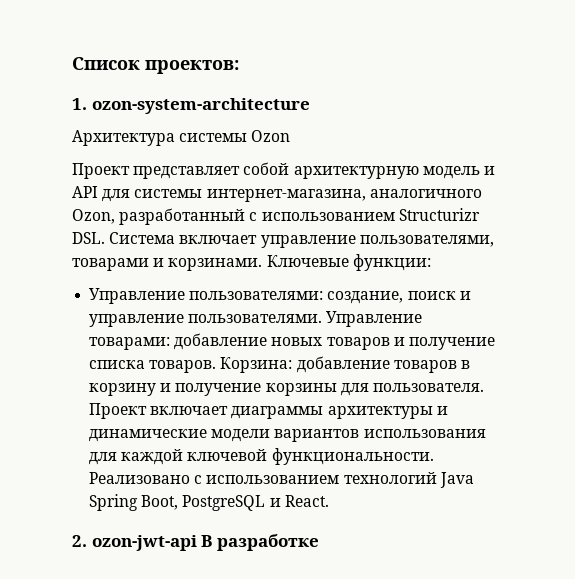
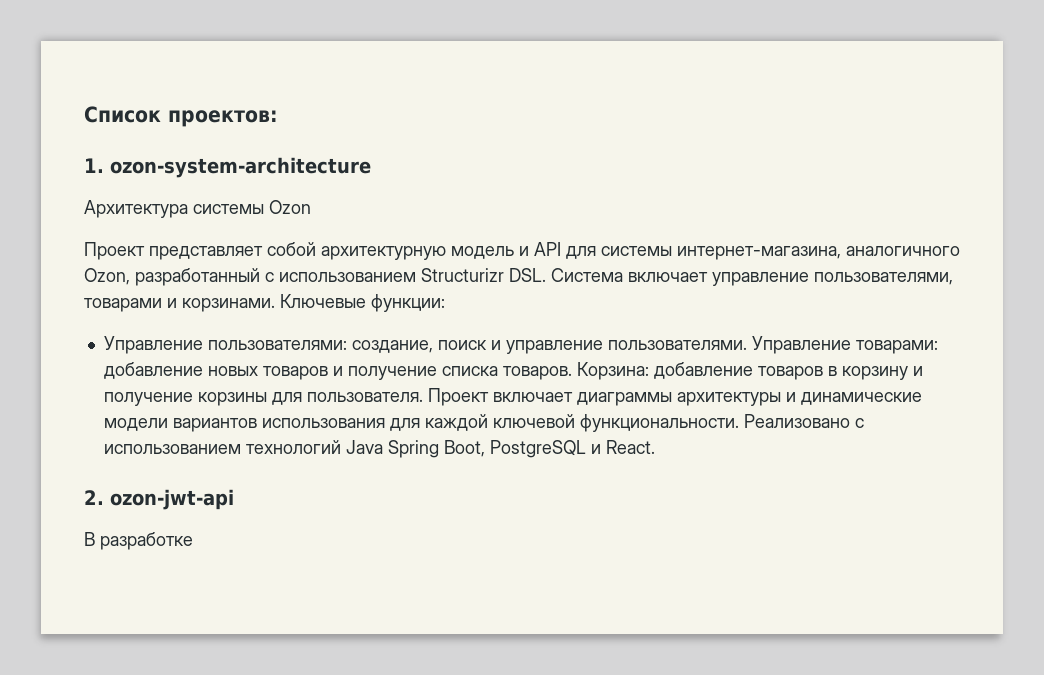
- 2. ozon-jwt-api В разработке
+ 2. ozon-jwt-api
+ В разработке

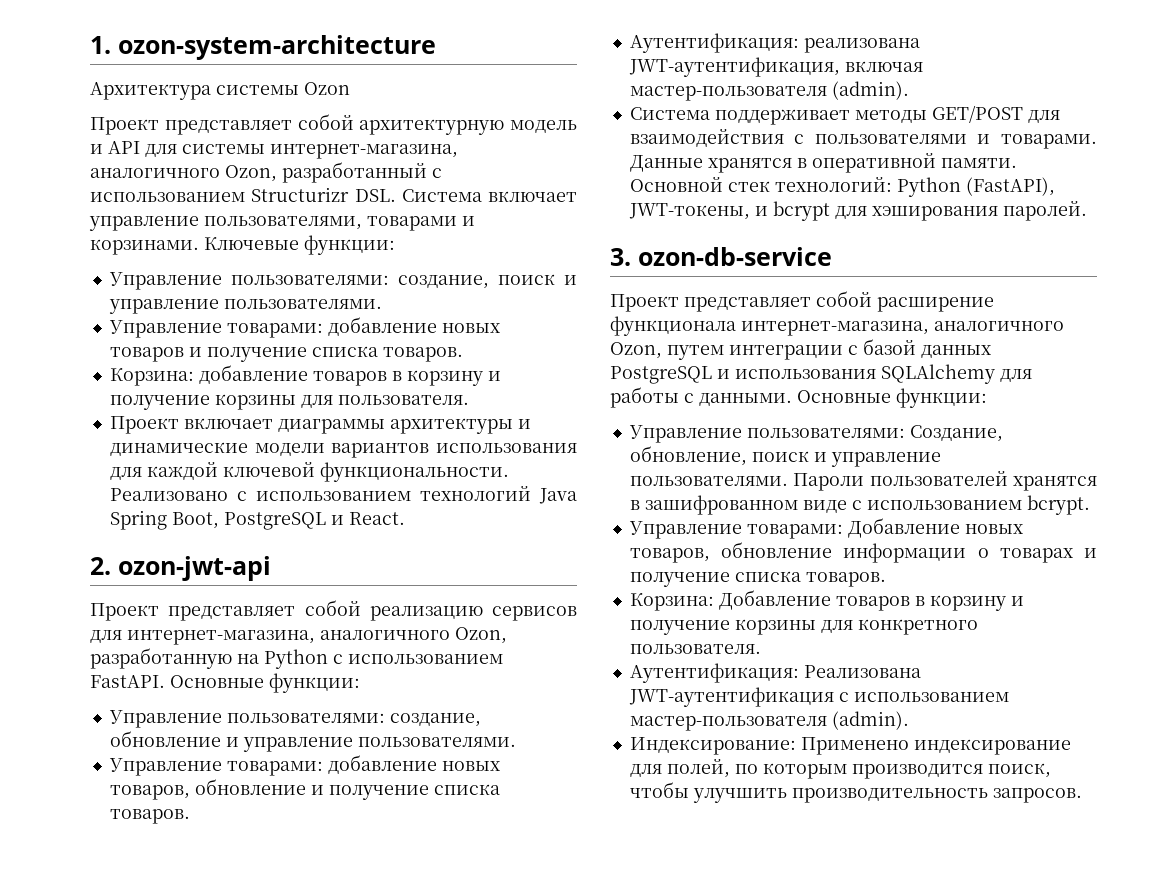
- Список проектов:
- Управление пользователями: создание, поиск и управление пользователями. Управление товарами: добавление новых товаров и получение списка товаров. Корзина: добавление товаров в корзину и получение корзины для пользователя. Проект включает диаграммы архитектуры и динамические модели вариантов использования для каждой ключевой функциональности.
+ Управление пользователями: создание, поиск и управление пользователями.
+ Управление товарами: добавление новых товаров и получение списка товаров.
+ Корзина: добавление товаров в корзину и получение корзины для пользователя.
+ Проект включает диаграммы архитектуры и динамические модели вариантов использования для каждой ключевой функциональности.
- В разработке
+ Проект представляет собой реализацию сервисов для интернет-магазина, аналогичного Ozon, разработанную на Python с использованием FastAPI. Основные функции:
+ Управление пользователями: создание, обновление и управление пользователями.
+ Управление товарами: добавление новых товаров, обновление и получение списка товаров.
+ Аутентификация: реализована JWT-аутентификация, включая мастер-пользователя (admin).
+ Система поддерживает методы GET/POST для взаимодействия с пользователями и товарами. Данные хранятся в оперативной памяти. Основной стек технологий: Python (FastAPI), JWT-токены, и bcrypt для хэширования паролей.
+ 3. ozon-db-service
+ Проект представляет собой расширение функционала интернет-магазина, аналогичного Ozon, путем интеграции с базой данных PostgreSQL и использования SQLAlchemy для работы с данными. Основные функции:
+ Управление пользователями: Создание, обновление, поиск и управление пользователями. Пароли пользователей хранятся в зашифрованном виде с использованием bcrypt.
+ Управление товарами: Добавление новых товаров, обновление информации о товарах и получение списка товаров.
+ Корзина: Добавление товаров в корзину и получение корзины для конкретного пользователя.
+ Аутентификация: Реализована JWT-аутентификация с использованием мастер-пользователя (admin).
+ Индексирование: Применено индексирование для полей, по которым производится поиск, чтобы улучшить производительность запросов.

